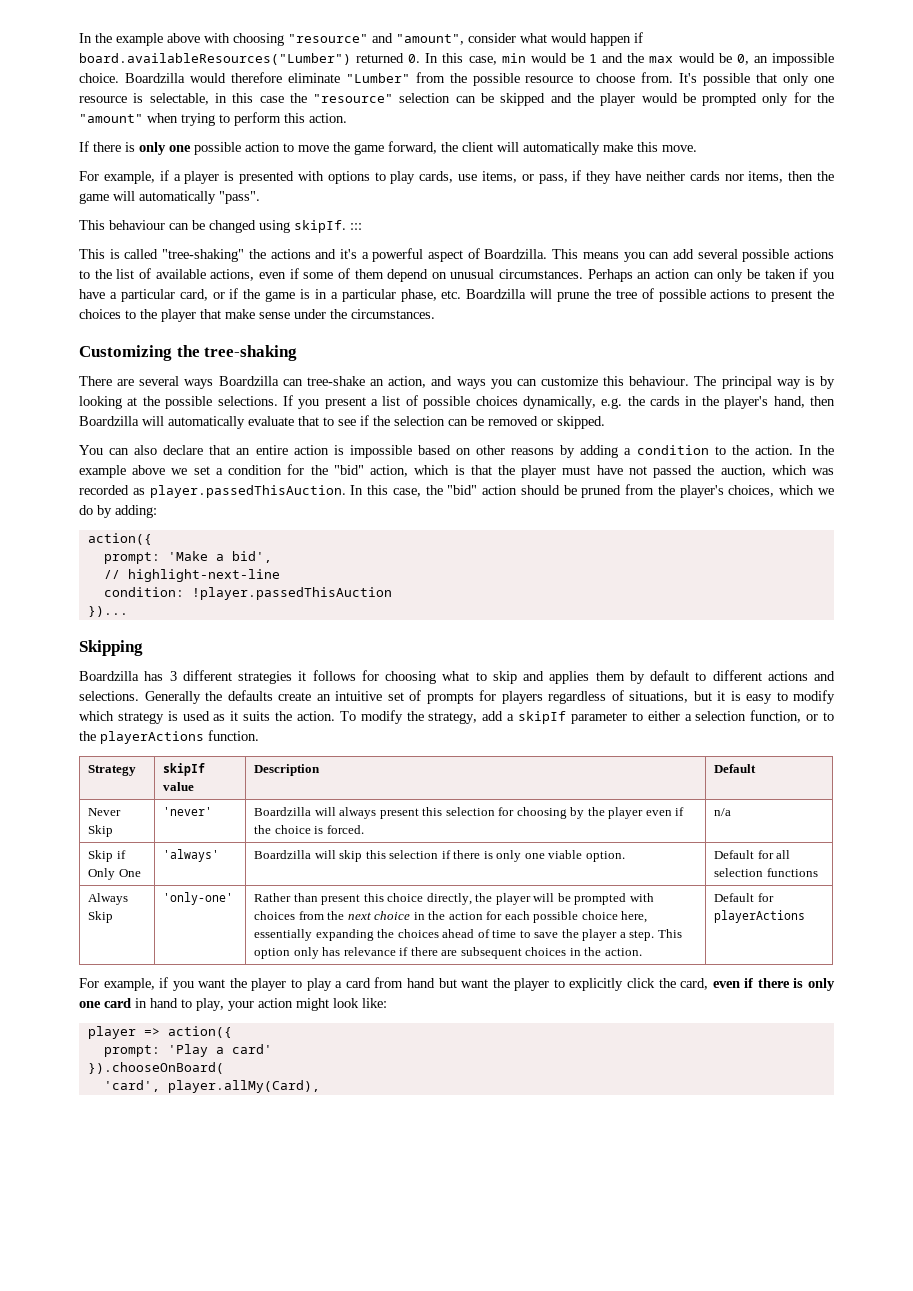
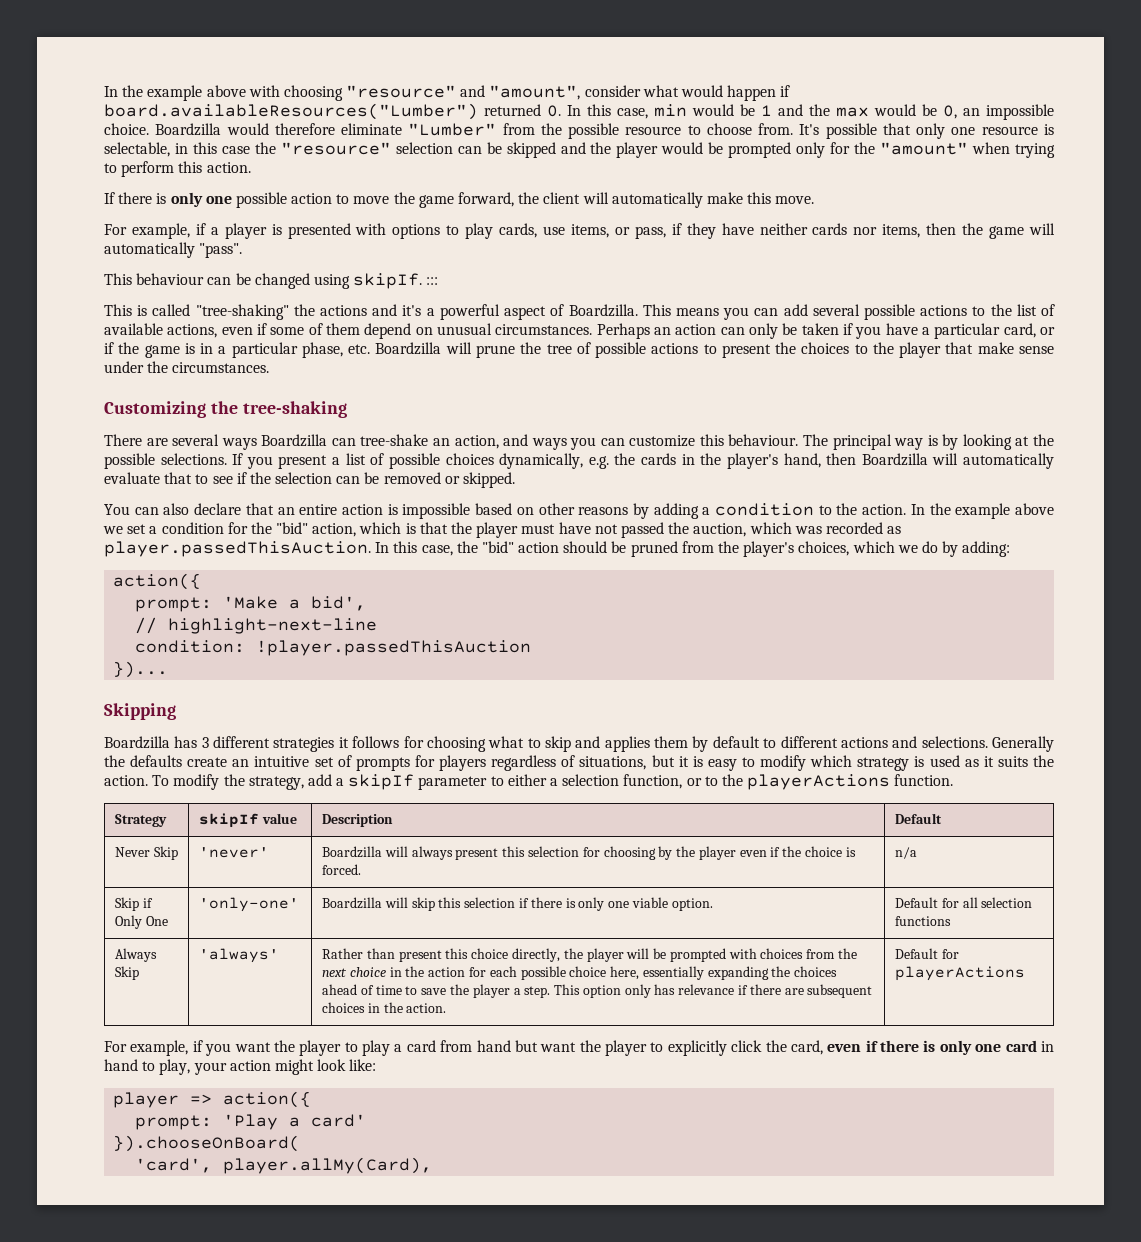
- Skip if Only One | 'always' | Boardzilla will skip this selection if there is only one viable option. | Default for all selection functions
+ Skip if Only One | 'only-one' | Boardzilla will skip this selection if there is only one viable option. | Default for all selection functions
- 'only-one'
+ 'always'

